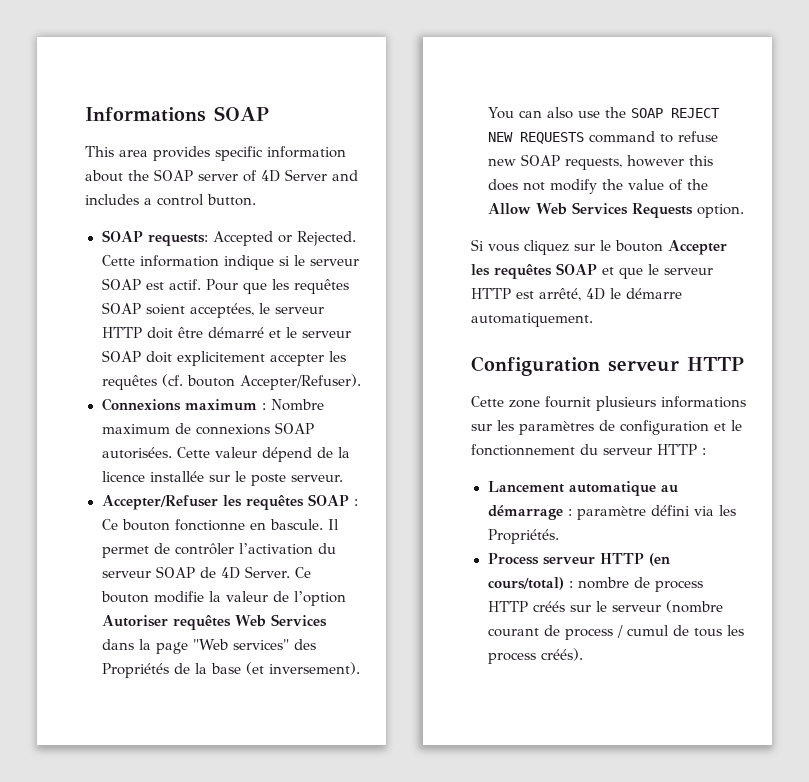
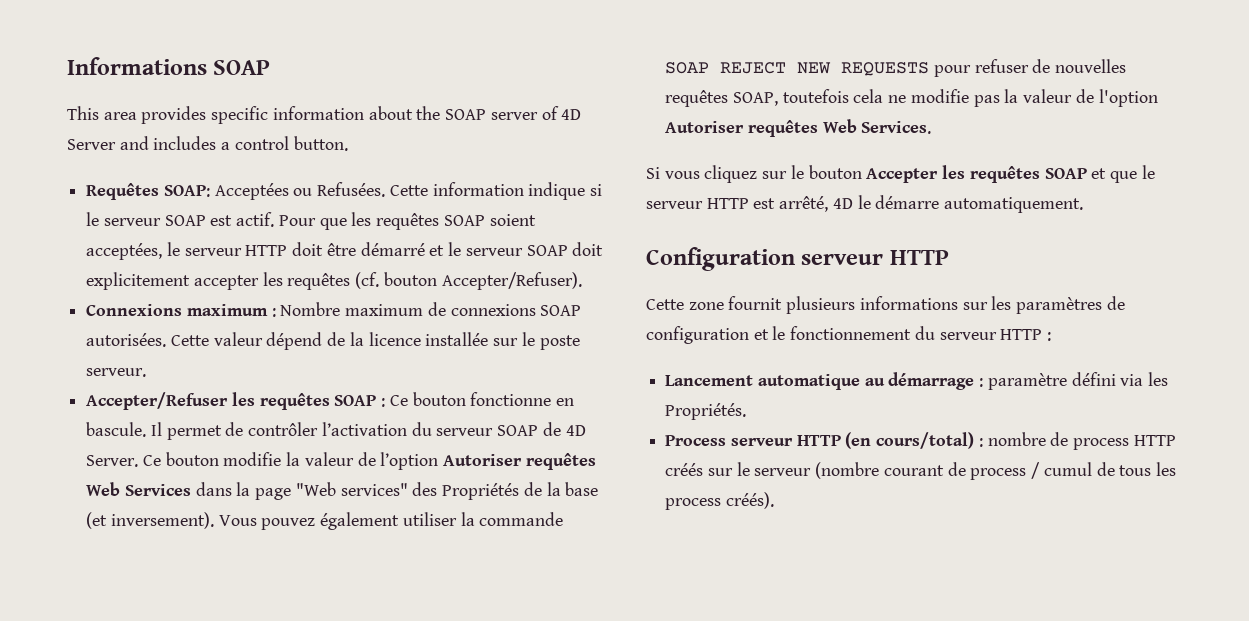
- SOAP requests: Accepted or Rejected.
+ Requêtes SOAP: Acceptées ou Refusées.
- You can also use the SOAP REJECT NEW REQUESTS command to refuse new SOAP requests, however this does not modify the value of the Allow Web Services Requests option.
+ Vous pouvez également utiliser la commande SOAP REJECT NEW REQUESTS pour refuser de nouvelles requêtes SOAP, toutefois cela ne modifie pas la valeur de l'option Autoriser requêtes Web Services.

